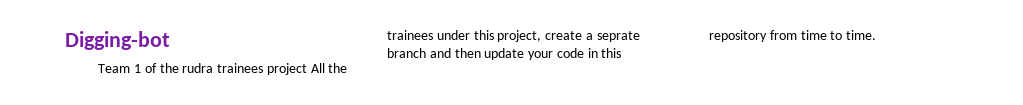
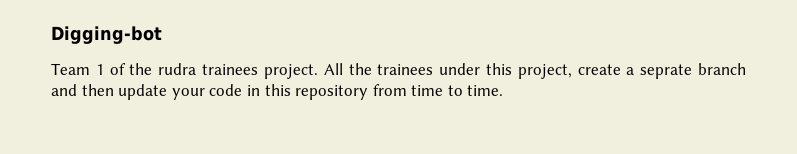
- Team 1 of the rudra trainees project All the trainees under this project, create a seprate branch and then update your code in this repository from time to time.
+ Team 1 of the rudra trainees project. All the trainees under this project, create a seprate branch and then update your code in this repository from time to time.

